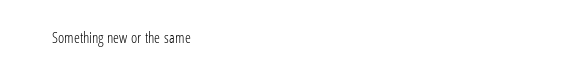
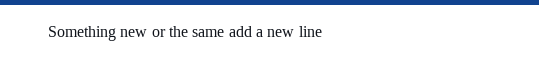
- Something new or the same
+ Something new or the same add a new line

